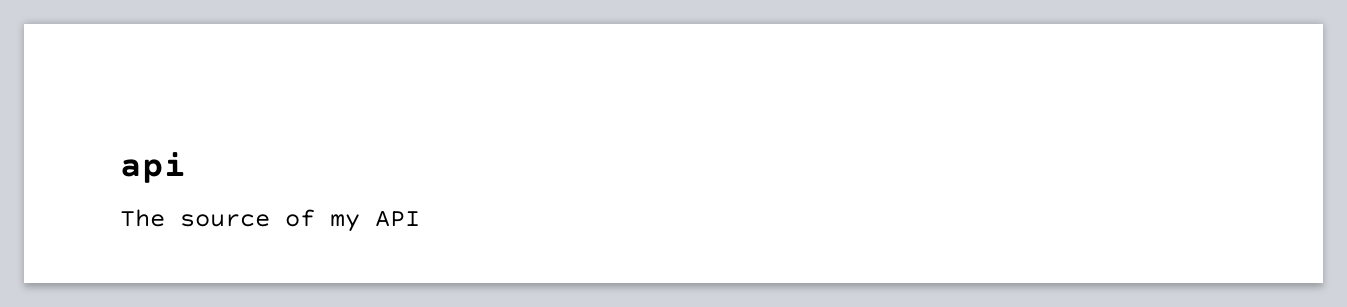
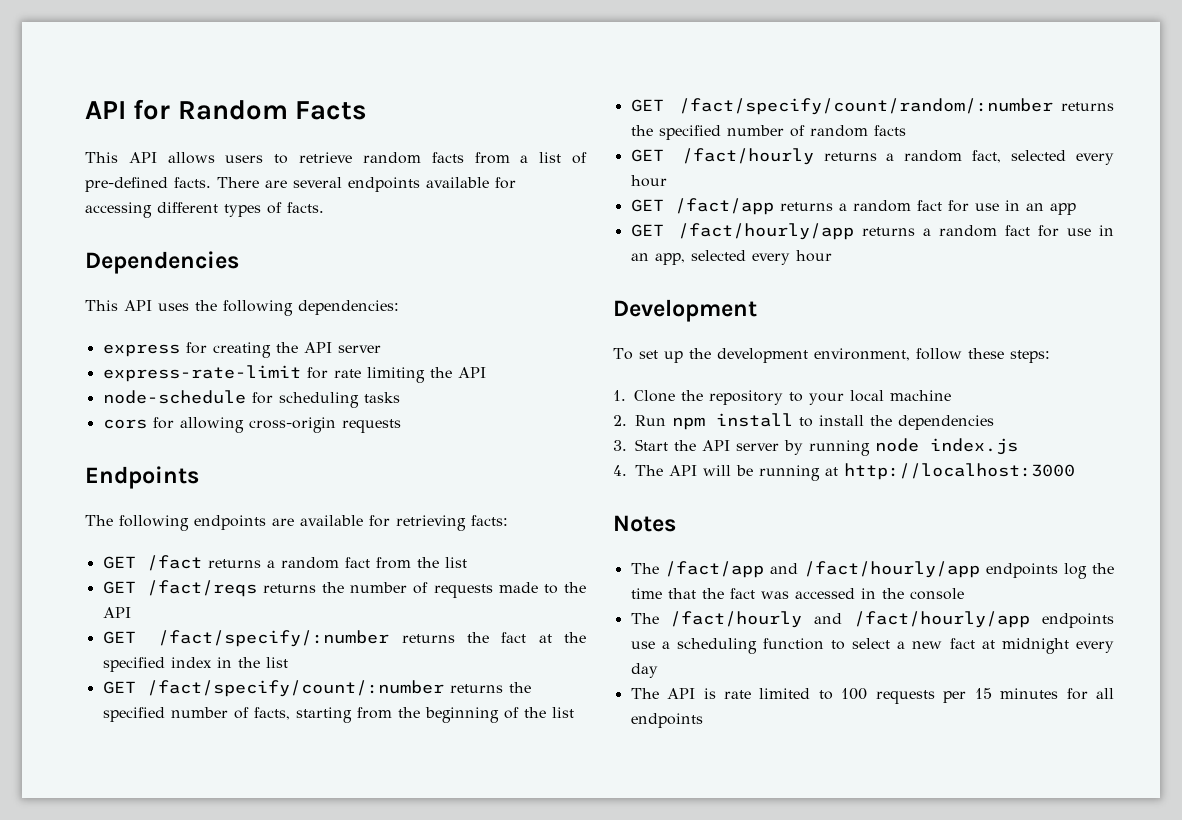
- api
- The source of my API
+ API for Random Facts
+ This API allows users to retrieve random facts from a list of pre-defined facts. There are several endpoints available for accessing different types of facts.
+ Dependencies
+ This API uses the following dependencies:
+ express for creating the API server
+ express-rate-limit for rate limiting the API
+ node-schedule for scheduling tasks
+ cors for allowing cross-origin requests
+ Endpoints
+ The following endpoints are available for retrieving facts:
+ GET /fact returns a random fact from the list
+ GET /fact/reqs returns the number of requests made to the API
+ GET /fact/specify/:number returns the fact at the specified index in the list
+ GET /fact/specify/count/:number returns the specified number of facts, starting from the beginning of the list
+ GET /fact/specify/count/random/:number returns the specified number of random facts
+ GET /fact/hourly returns a random fact, selected every hour
+ GET /fact/app returns a random fact for use in an app
+ GET /fact/hourly/app returns a random fact for use in an app, selected every hour
+ Development
+ To set up the development environment, follow these steps:
+ 1. Clone the repository to your local machine
+ 2. Run npm install to install the dependencies
+ 3. Start the API server by running node index.js
+ 4. The API will be running at http://localhost:3000
+ Notes
+ The /fact/app and /fact/hourly/app endpoints log the time that the fact was accessed in the console
+ The /fact/hourly and /fact/hourly/app endpoints use a scheduling function to select a new fact at midnight every day
+ The API is rate limited to 100 requests per 15 minutes for all endpoints

